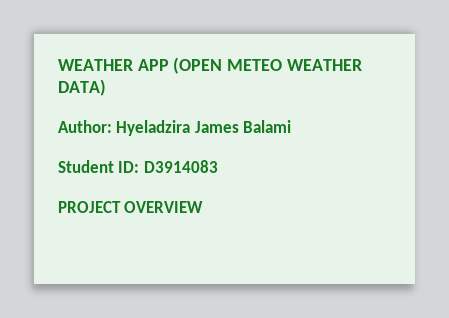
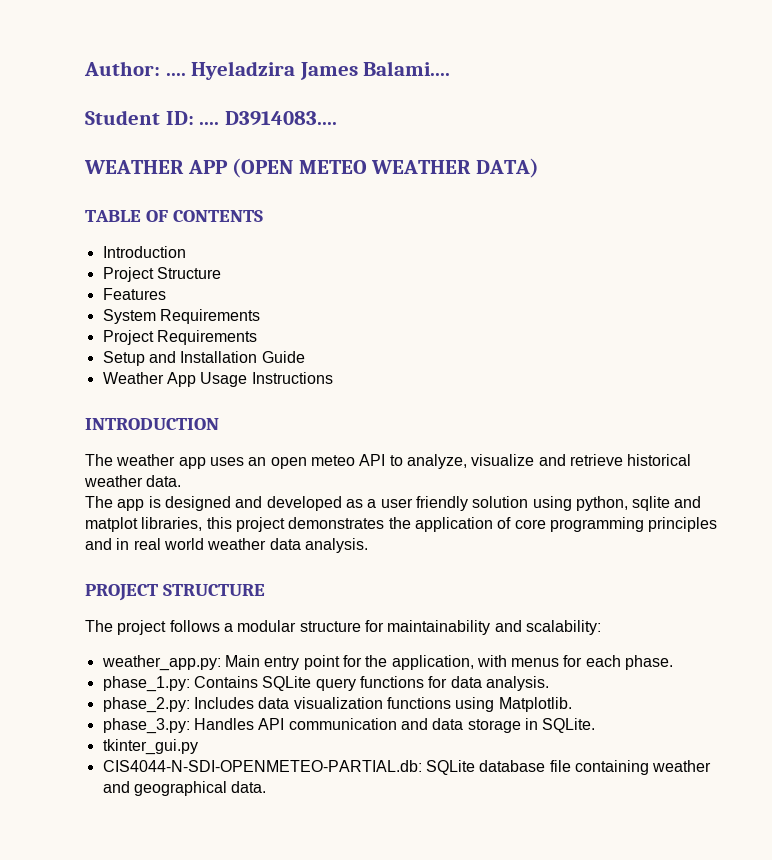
+ Author: .... Hyeladzira James Balami....
+ Student ID: .... D3914083....
- Author: Hyeladzira James Balami
- Student ID: D3914083
- PROJECT OVERVIEW
+ TABLE OF CONTENTS
+ Introduction
+ Project Structure
+ Features
+ System Requirements
+ Project Requirements
+ Setup and Installation Guide
+ Weather App Usage Instructions
+ INTRODUCTION
+ The weather app uses an open meteo API to analyze, visualize and retrieve historical weather data.
+ The app is designed and developed as a user friendly solution using python, sqlite and matplot libraries, this project demonstrates the application of core programming principles and in real world weather data analysis.
+ PROJECT STRUCTURE
+ The project follows a modular structure for maintainability and scalability:
+ weather_app.py: Main entry point for the application, with menus for each phase.
+ phase_1.py: Contains SQLite query functions for data analysis.
+ phase_2.py: Includes data visualization functions using Matplotlib.
+ phase_3.py: Handles API communication and data storage in SQLite.
+ tkinter_gui.py
+ CIS4044-N-SDI-OPENMETEO-PARTIAL.db: SQLite database file containing weather and geographical data.

